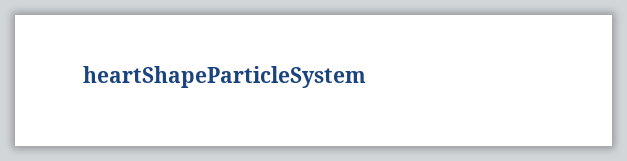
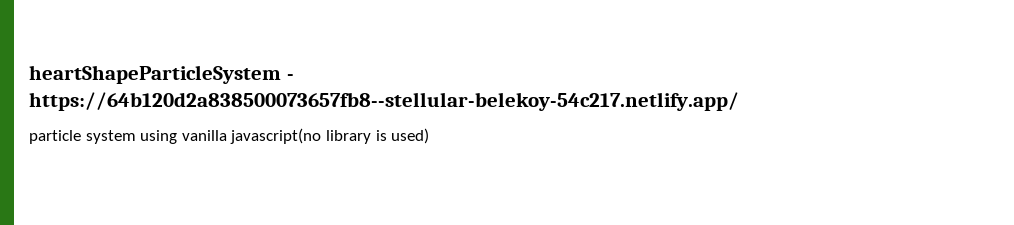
- heartShapeParticleSystem
+ heartShapeParticleSystem - https://64b120d2a838500073657fb8--stellular-belekoy-54c217.netlify.app/
+ particle system using vanilla javascript(no library is used)

